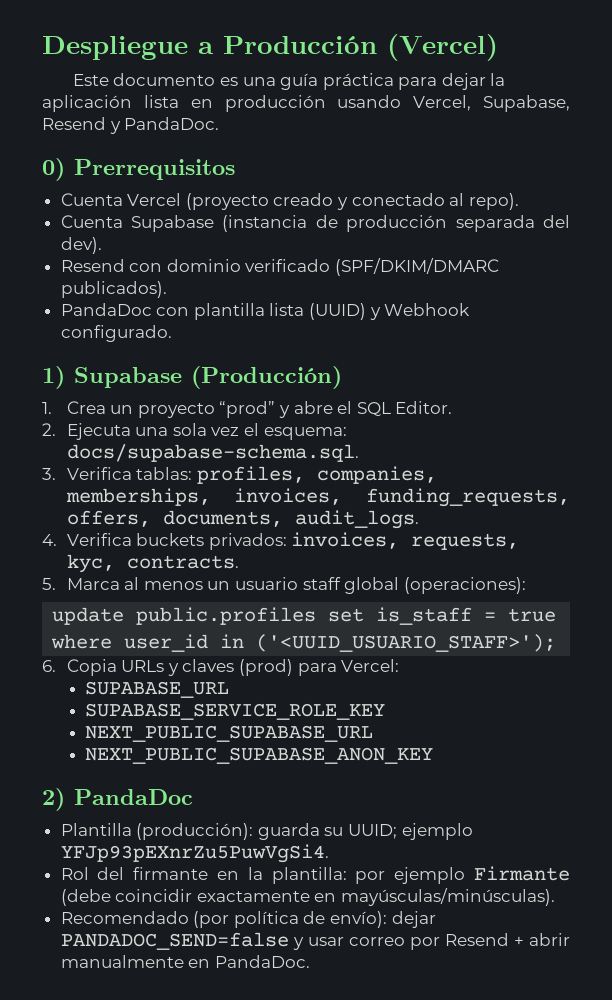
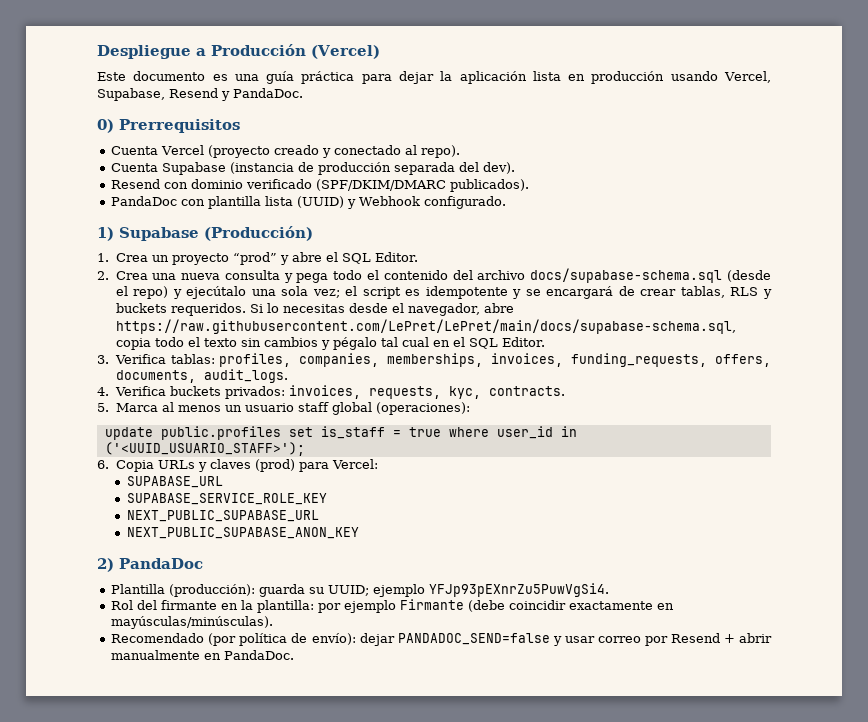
- 2. Ejecuta una sola vez el esquema: docs/supabase-schema.sql.
+ 2. Crea una nueva consulta y pega todo el contenido del archivo docs/supabase-schema.sql (desde el repo) y ejecútalo una sola vez; el script es idempotente y se encargará de crear tablas, RLS y buckets requeridos. Si lo necesitas desde el navegador, abre https://raw.githubusercontent.com/LePret/LePret/main/docs/supabase-schema.sql, copia todo el texto sin cambios y pégalo tal cual en el SQL Editor.

